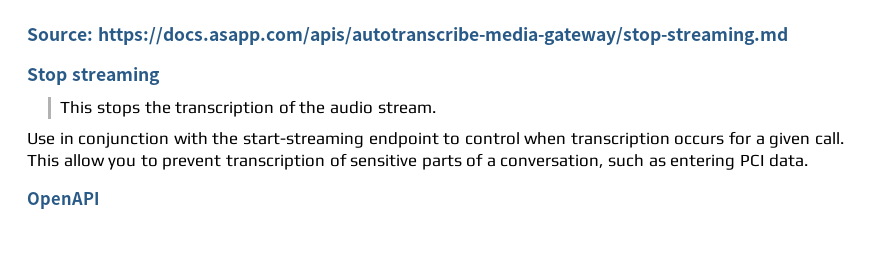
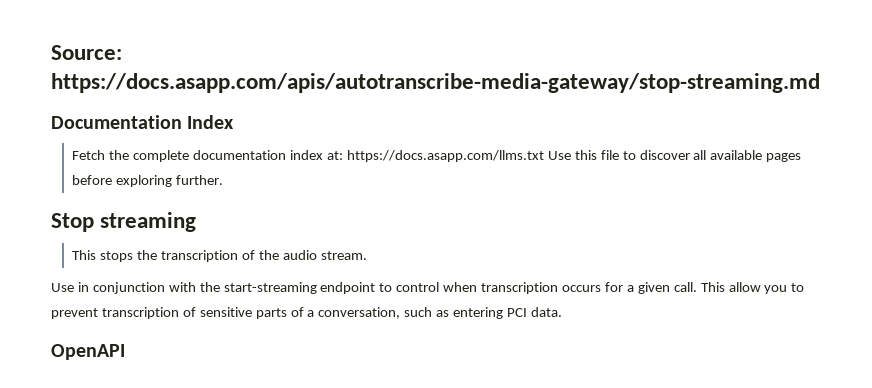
+ Documentation Index
+ Fetch the complete documentation index at: https://docs.asapp.com/llms.txt Use this file to discover all available pages before exploring further.

